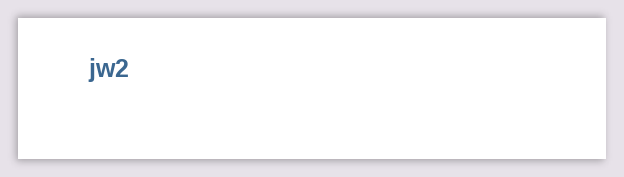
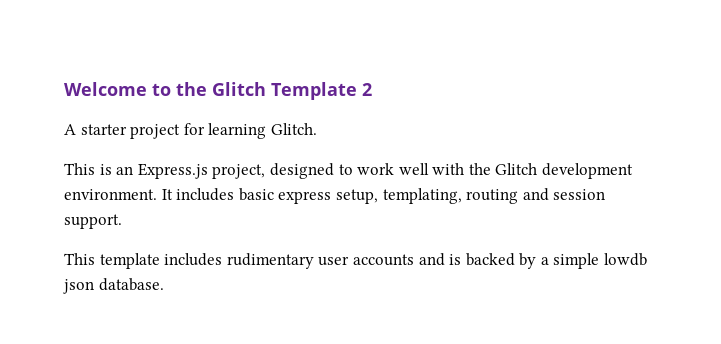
- jw2
+ Welcome to the Glitch Template 2
+ A starter project for learning Glitch.
+ This is an Express.js project, designed to work well with the Glitch development environment. It includes basic express setup, templating, routing and session support.
+ This template includes rudimentary user accounts and is backed by a simple lowdb json database.

